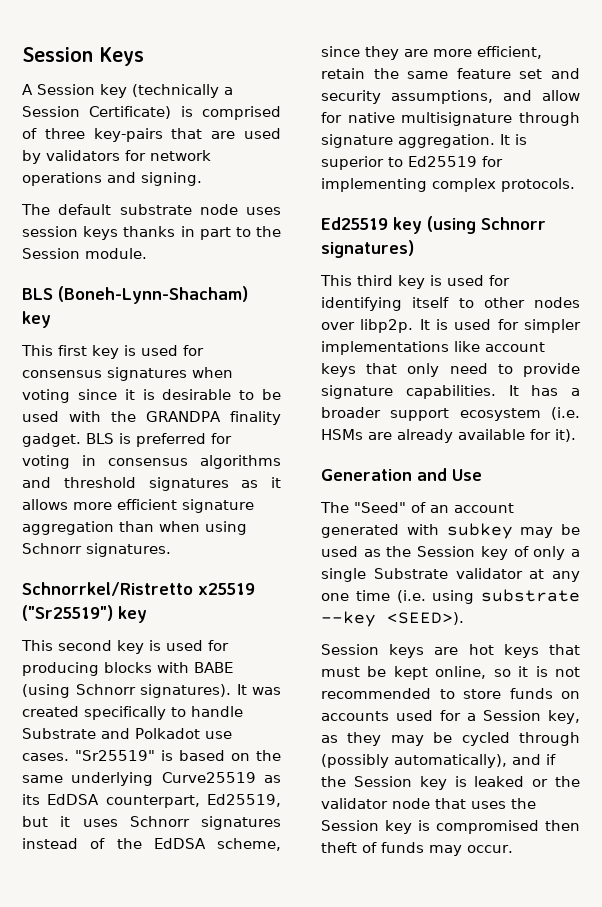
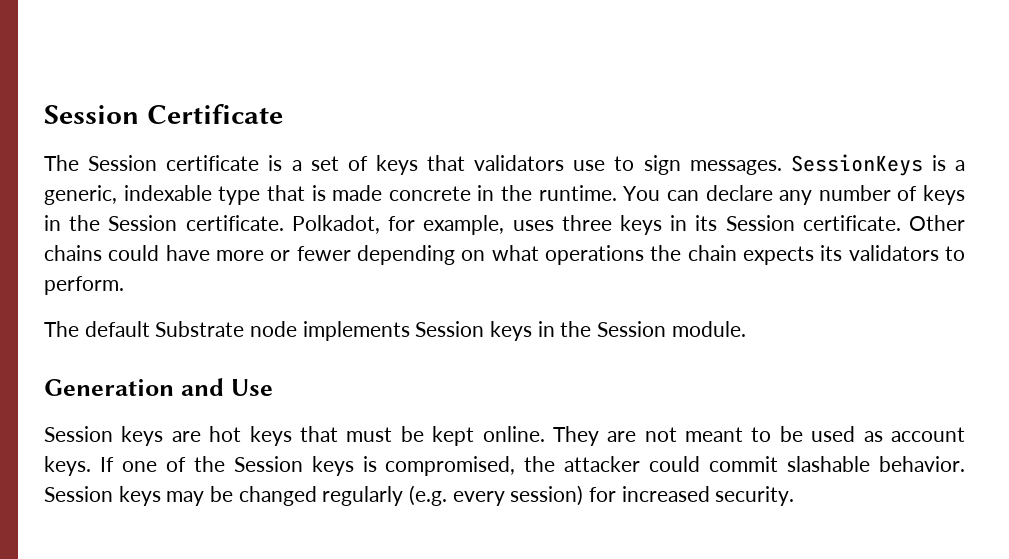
- Session Keys
- A Session key (technically a Session Certificate) is comprised of three key-pairs that are used by validators for network operations and signing.
- The default substrate node uses session keys thanks in part to the Session module.
- BLS (Boneh-Lynn-Shacham) key
- This first key is used for consensus signatures when voting since it is desirable to be used with the GRANDPA finality gadget. BLS is preferred for voting in consensus algorithms and threshold signatures as it allows more efficient signature aggregation than when using Schnorr signatures.
- Schnorrkel/Ristretto x25519 ("Sr25519") key
- This second key is used for producing blocks with BABE (using Schnorr signatures). It was created specifically to handle Substrate and Polkadot use cases. "Sr25519" is based on the same underlying Curve25519 as its EdDSA counterpart, Ed25519, but it uses Schnorr signatures instead of the EdDSA scheme, since they are more efficient, retain the same feature set and security assumptions, and allow for native multisignature through signature aggregation. It is superior to Ed25519 for implementing complex protocols.
- Ed25519 key (using Schnorr signatures)
- This third key is used for identifying itself to other nodes over libp2p. It is used for simpler implementations like account keys that only need to provide signature capabilities. It has a broader support ecosystem (i.e. HSMs are already available for it).
+ Session Certificate
+ The Session certificate is a set of keys that validators use to sign messages. SessionKeys is a generic, indexable type that is made concrete in the runtime. You can declare any number of keys in the Session certificate. Polkadot, for example, uses three keys in its Session certificate. Other chains could have more or fewer depending on what operations the chain expects its validators to perform.
+ The default Substrate node implements Session keys in the Session module.
  Generation and Use
- The "Seed" of an account generated with subkey may be used as the Session key of only a single Substrate validator at any one time (i.e. using substrate --key <SEED>).
- Session keys are hot keys that must be kept online, so it is not recommended to store funds on accounts used for a Session key, as they may be cycled through (possibly automatically), and if the Session key is leaked or the validator node that uses the Session key is compromised then theft of funds may occur.
+ Session keys are hot keys that must be kept online. They are not meant to be used as account keys. If one of the Session keys is compromised, the attacker could commit slashable behavior. Session keys may be changed regularly (e.g. every session) for increased security.

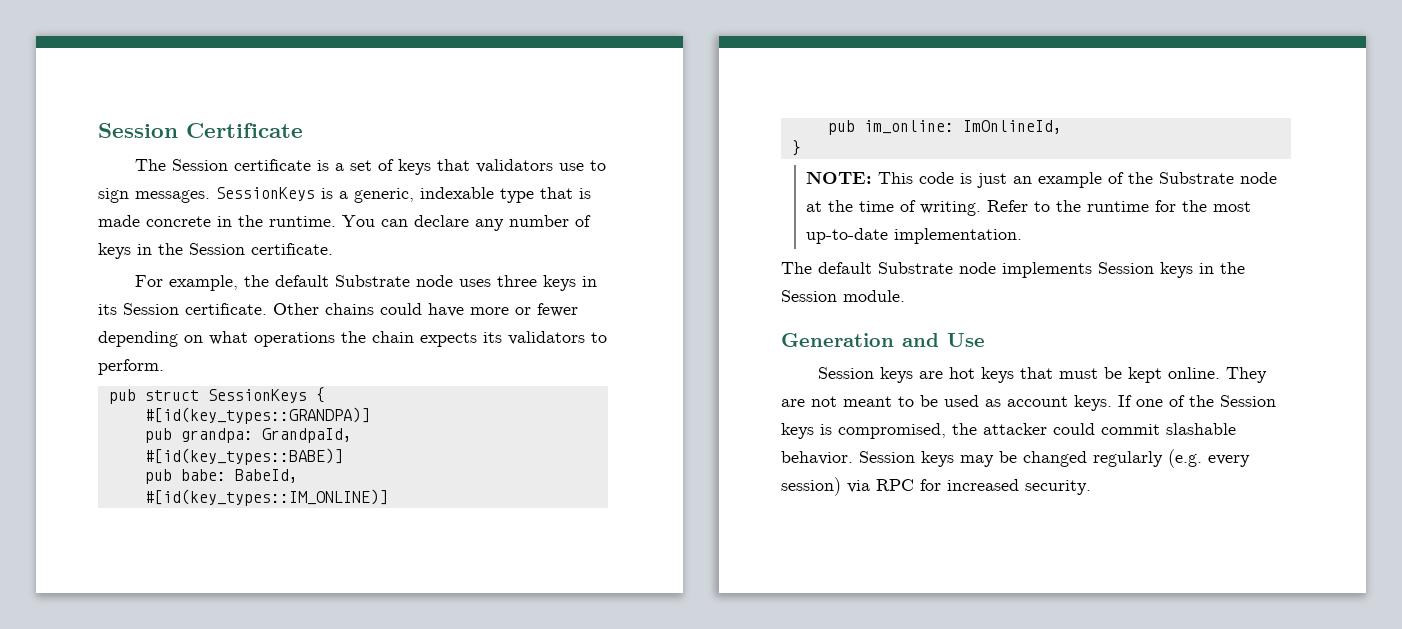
- You can declare any number of keys in the Session certificate. Polkadot, for example, uses three keys in its Session certificate.
+ You can declare any number of keys in the Session certificate.
+ For example, the default Substrate node uses three keys in its Session certificate.
+ pub struct SessionKeys {
+ #[id(key_types::GRANDPA)]
+ pub grandpa: GrandpaId,
+ #[id(key_types::BABE)]
+ pub babe: BabeId,
+ #[id(key_types::IM_ONLINE)]
+ pub im_online: ImOnlineId,
+ }
+ NOTE: This code is just an example of the Substrate node at the time of writing. Refer to the runtime for the most up-to-date implementation.
- Session keys may be changed regularly (e.g. every session) for increased security.
+ Session keys may be changed regularly (e.g. every session) via RPC for increased security.

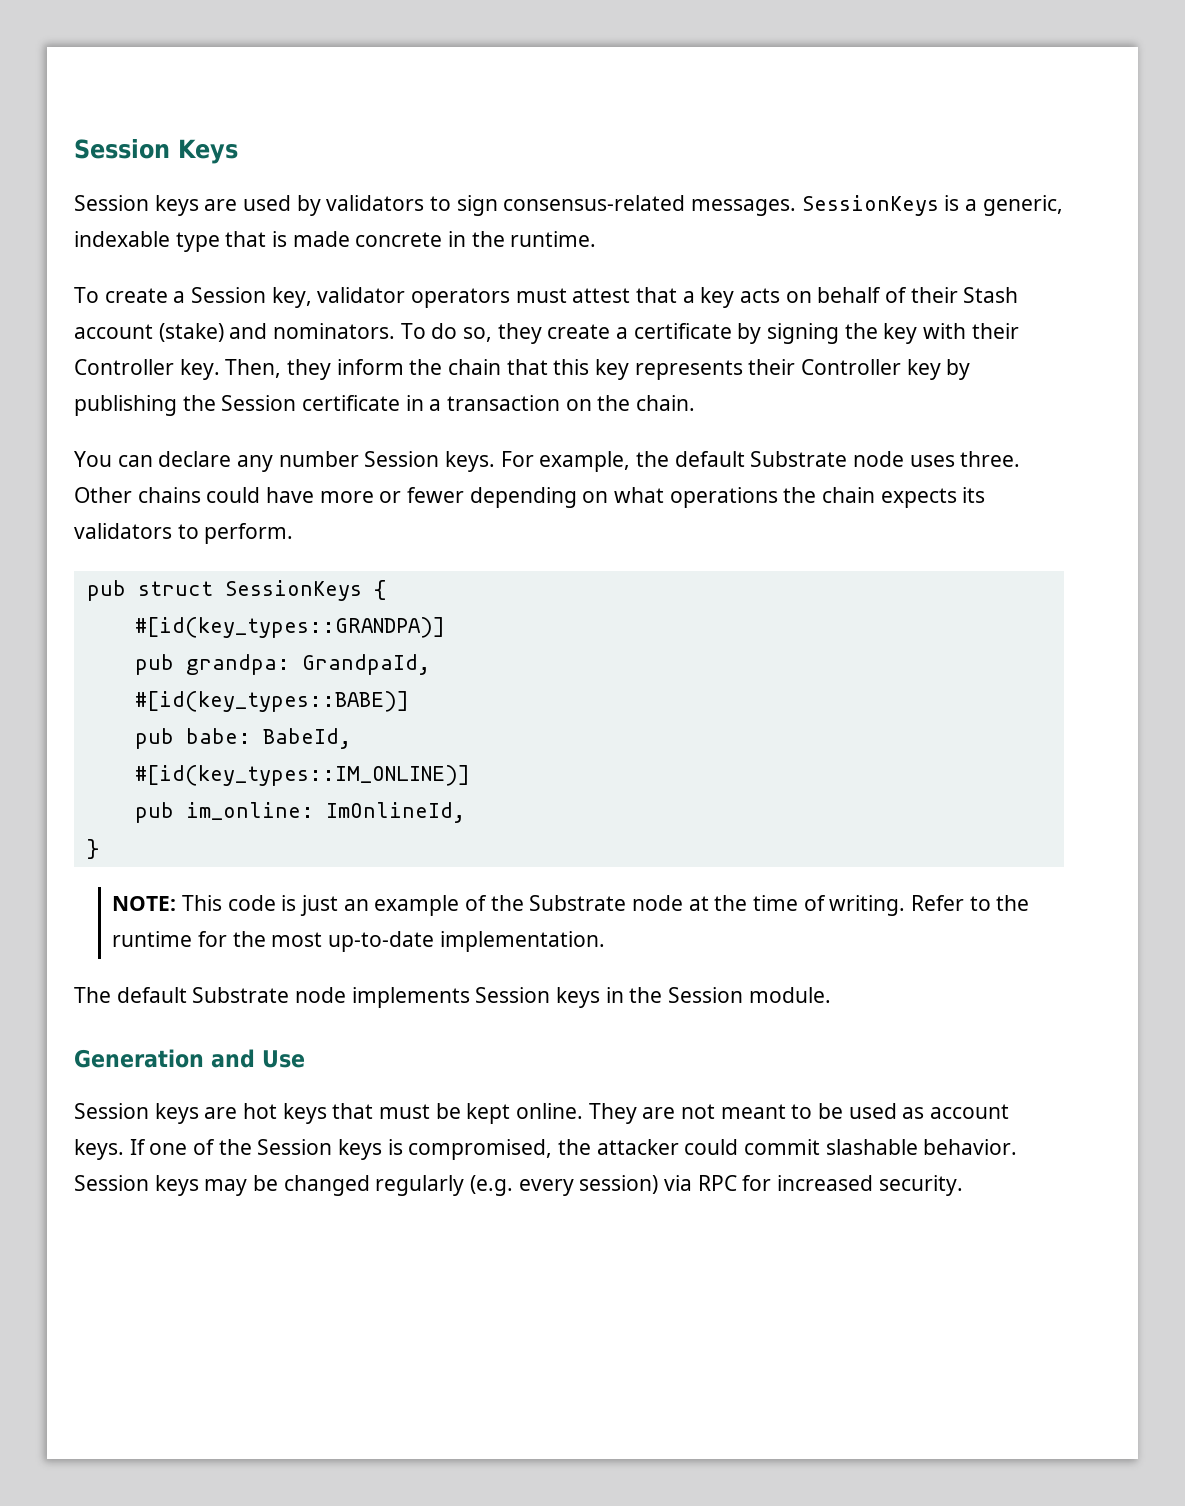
- Session Certificate
- The Session certificate is a set of keys that validators use to sign messages.
+ Session Keys
+ Session keys are used by validators to sign consensus-related messages.
- SessionKeys is a generic, indexable type that is made concrete in the runtime. You can declare any number of keys in the Session certificate.
- For example, the default Substrate node uses three keys in its Session certificate.
+ SessionKeys is a generic, indexable type that is made concrete in the runtime.
+ To create a Session key, validator operators must attest that a key acts on behalf of their Stash account (stake) and nominators. To do so, they create a certificate by signing the key with their Controller key. Then, they inform the chain that this key represents their Controller key by publishing the Session certificate in a transaction on the chain.
+ You can declare any number Session keys. For example, the default Substrate node uses three.

